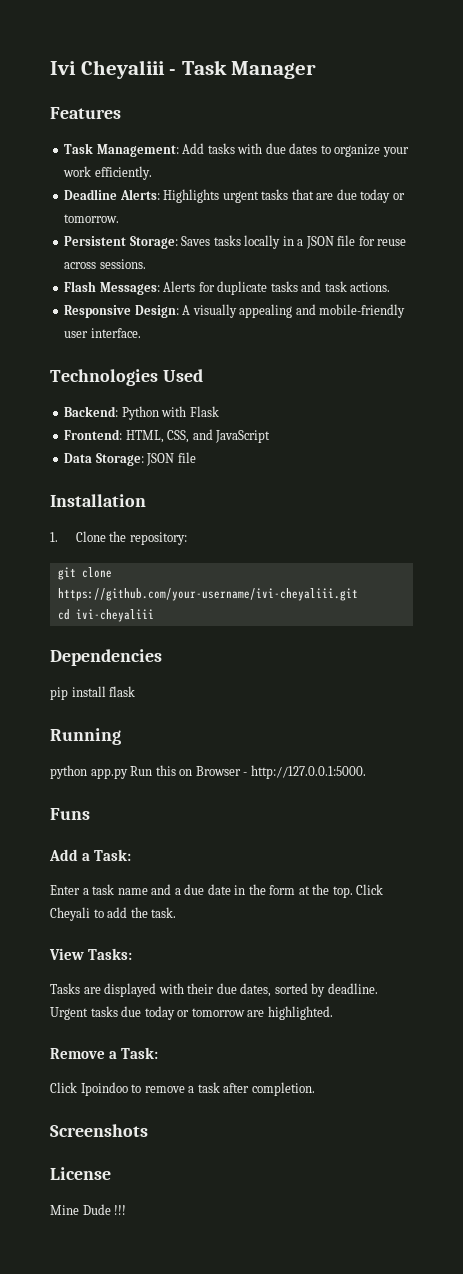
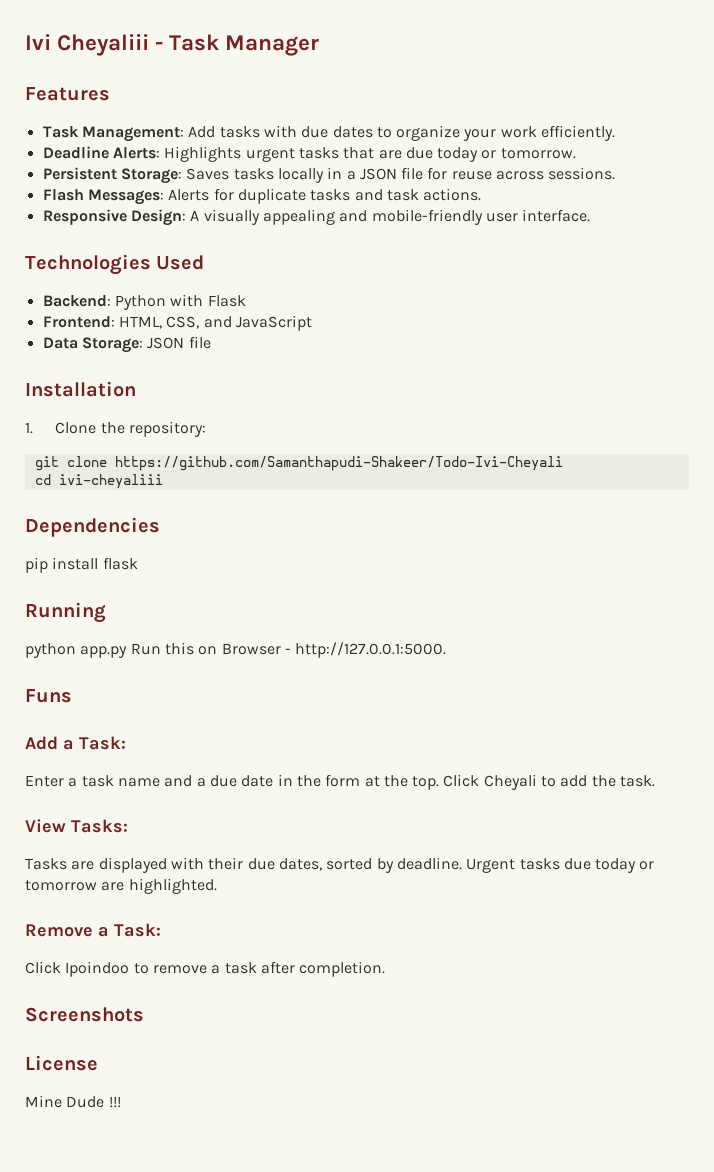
- git clone https://github.com/your-username/ivi-cheyaliii.git
+ git clone https://github.com/Samanthapudi-Shakeer/Todo-Ivi-Cheyali

